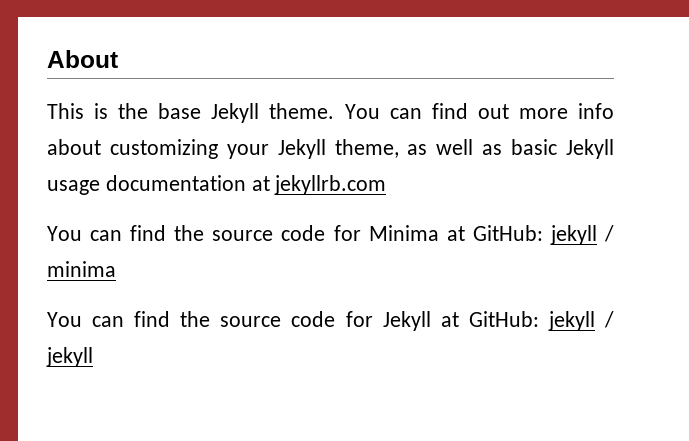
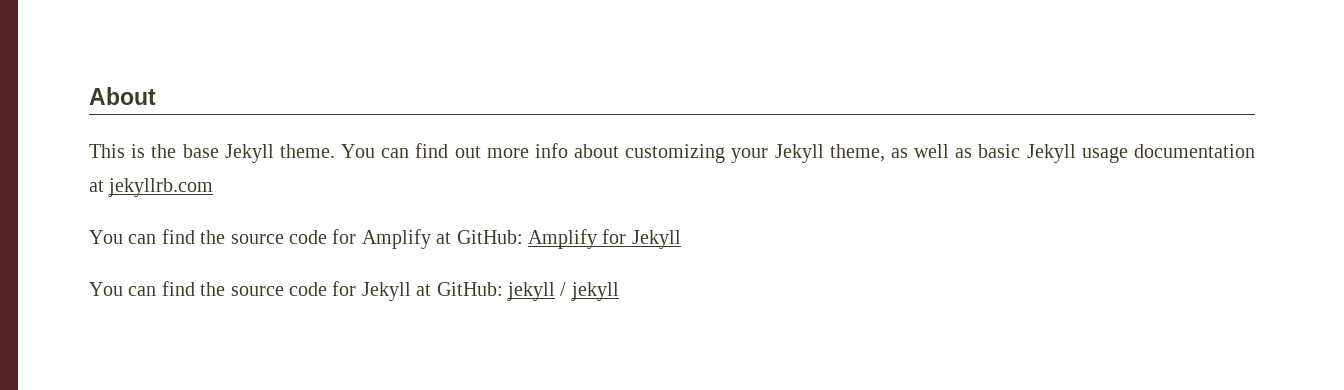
- You can find the source code for Minima at GitHub: jekyll / minima
+ You can find the source code for Amplify at GitHub: Amplify for Jekyll

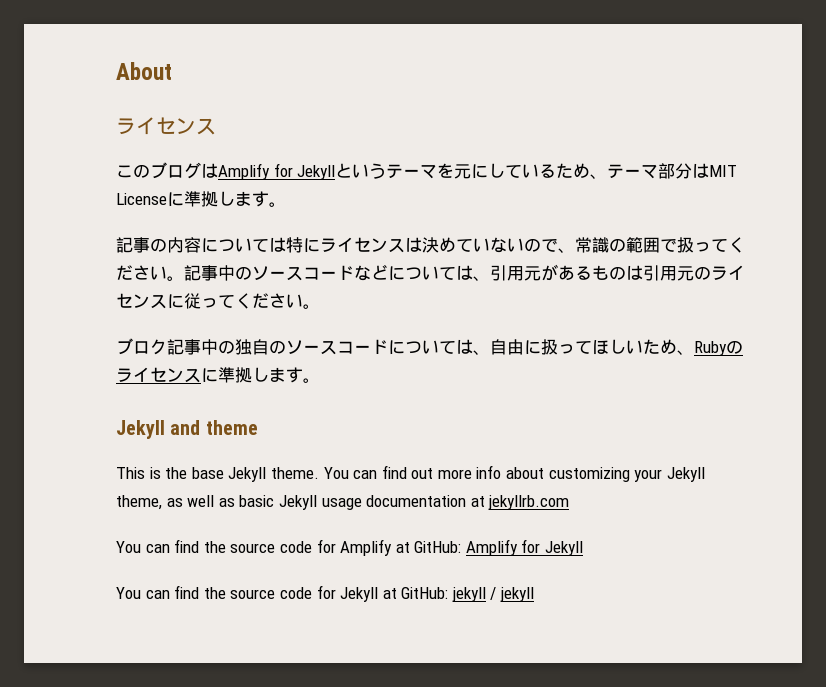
  About
+ ライセンス
+ このブログはAmplify for Jekyllというテーマを元にしているため、テーマ部分はMIT Licenseに準拠します。
+ 記事の内容については特にライセンスは決めていないので、常識の範囲で扱ってください。記事中のソースコードなどについては、引用元があるものは引用元のライセンスに従ってください。
+ ブロク記事中の独自のソースコードについては、自由に扱ってほしいため、Rubyのライセンスに準拠します。
+ Jekyll and theme

